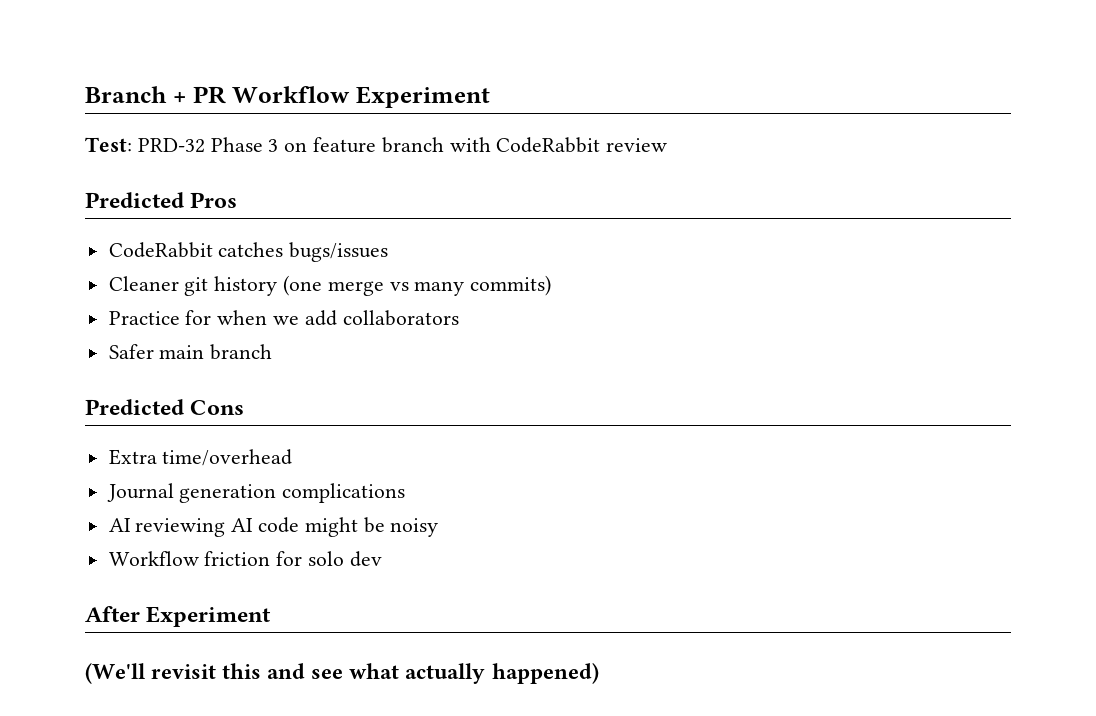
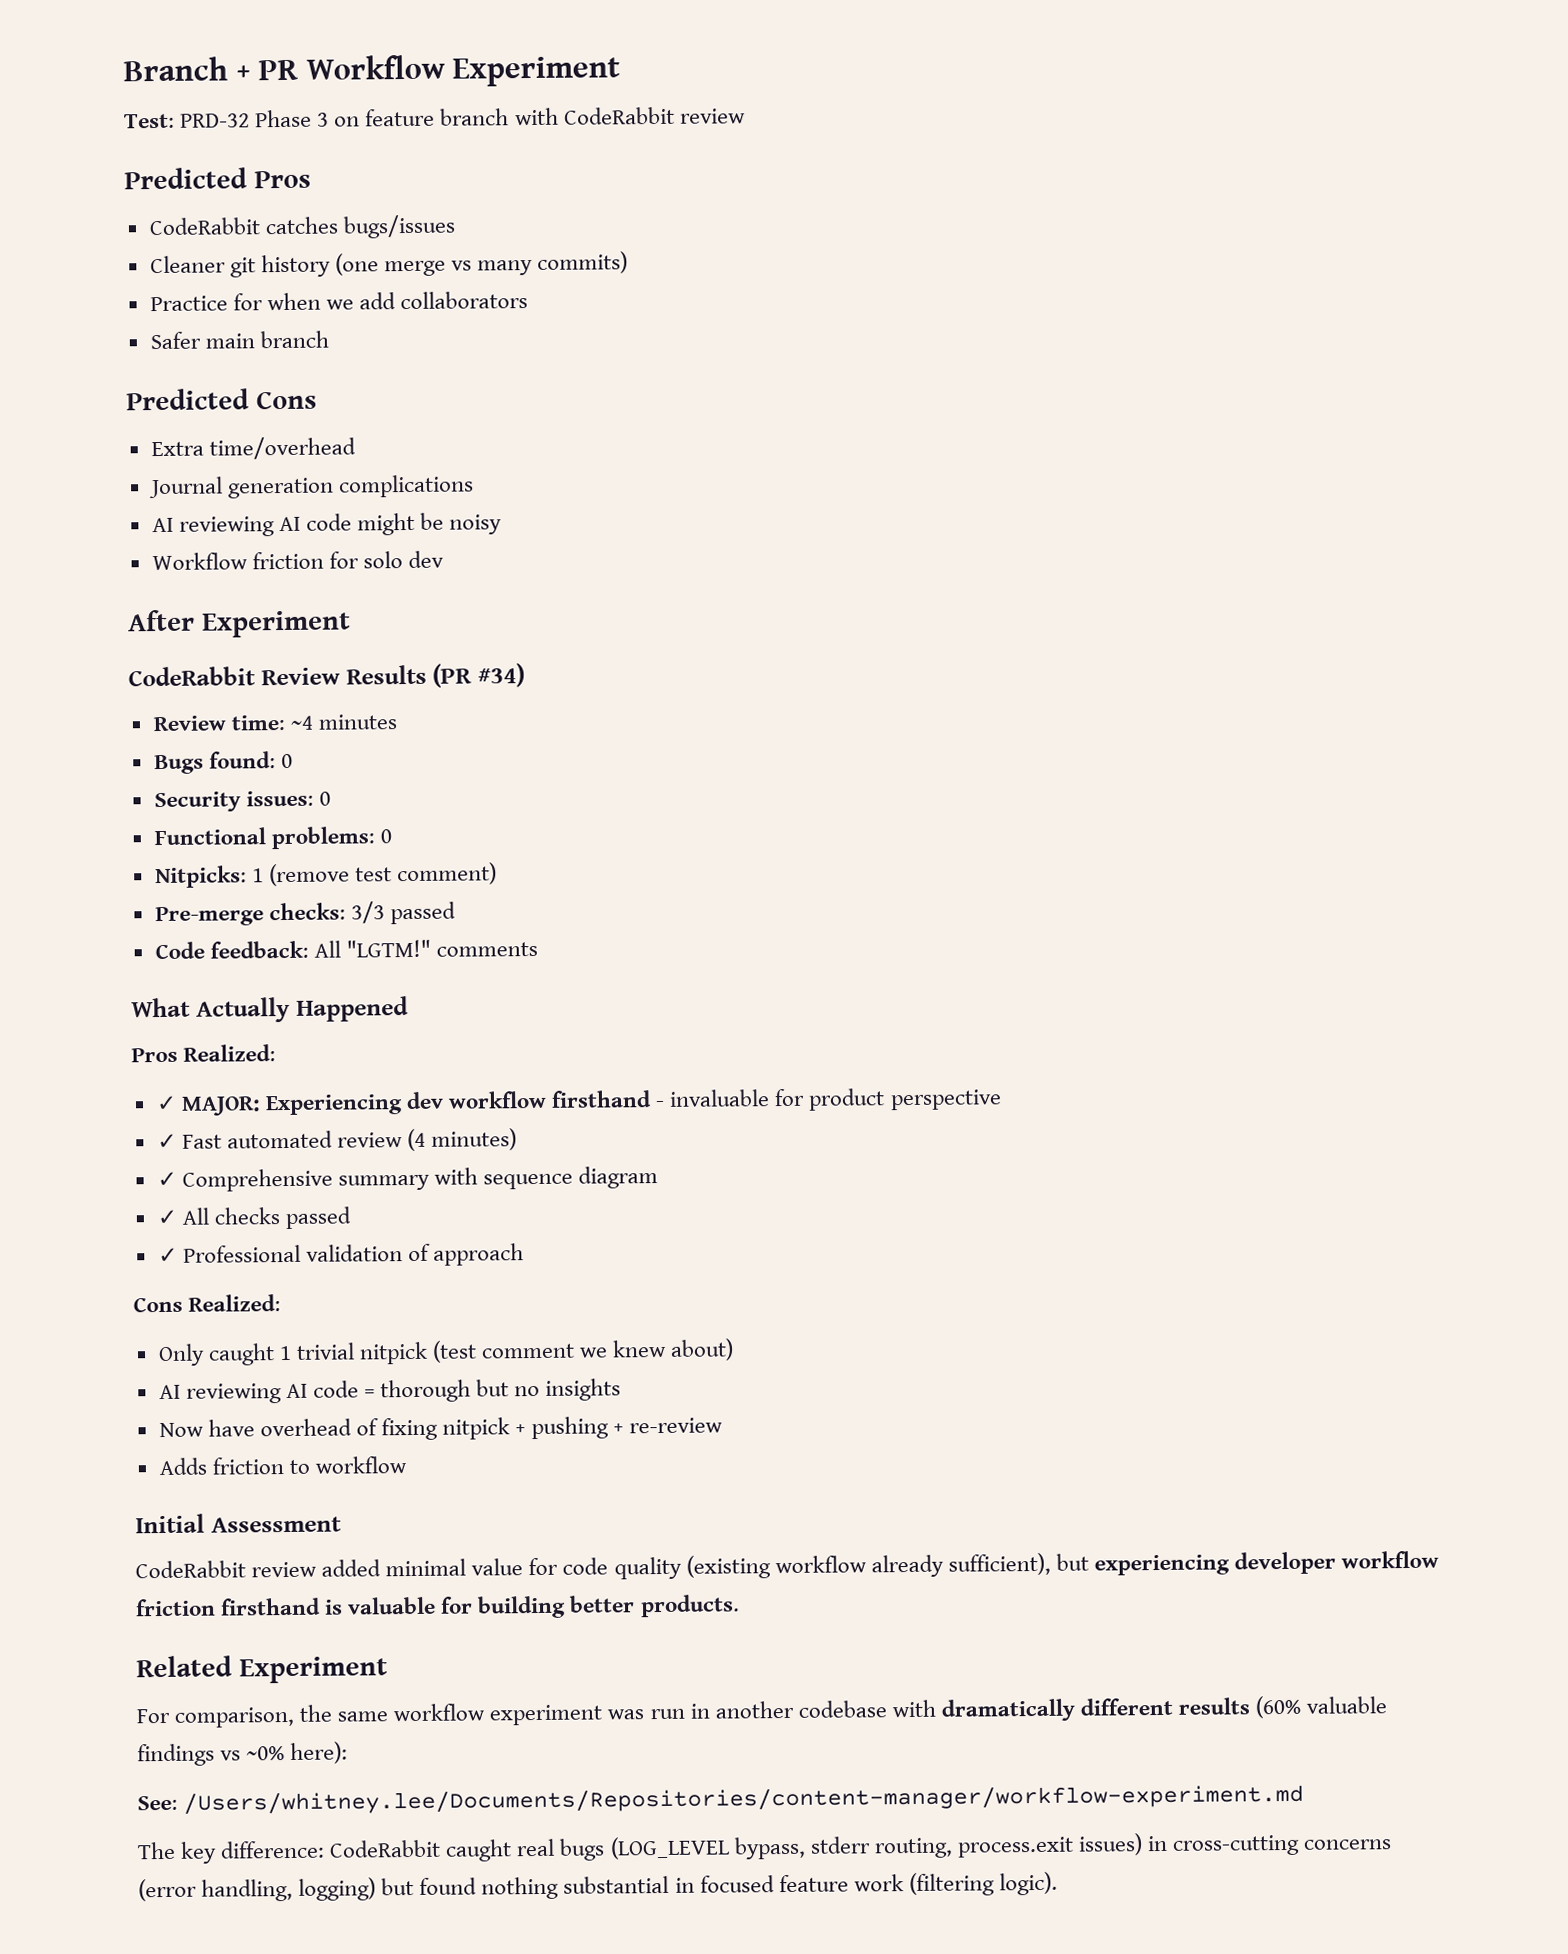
- (We'll revisit this and see what actually happened)
+ CodeRabbit Review Results (PR #34)
+ Review time: ~4 minutes
+ Bugs found: 0
+ Security issues: 0
+ Functional problems: 0
+ Nitpicks: 1 (remove test comment)
+ Pre-merge checks: 3/3 passed
+ Code feedback: All "LGTM!" comments
+ What Actually Happened
+ Pros Realized:
+ ✓ MAJOR: Experiencing dev workflow firsthand - invaluable for product perspective
+ ✓ Fast automated review (4 minutes)
+ ✓ Comprehensive summary with sequence diagram
+ ✓ All checks passed
+ ✓ Professional validation of approach
+ Cons Realized:
+ Only caught 1 trivial nitpick (test comment we knew about)
+ AI reviewing AI code = thorough but no insights
+ Now have overhead of fixing nitpick + pushing + re-review
+ Adds friction to workflow
+ Initial Assessment
+ CodeRabbit review added minimal value for code quality (existing workflow already sufficient), but experiencing developer workflow friction firsthand is valuable for building better products.
+ Related Experiment
+ For comparison, the same workflow experiment was run in another codebase with dramatically different results (60% valuable findings vs ~0% here):
+ See: /Users/whitney.lee/Documents/Repositories/content-manager/workflow-experiment.md
+ The key difference: CodeRabbit caught real bugs (LOG_LEVEL bypass, stderr routing, process.exit issues) in cross-cutting concerns (error handling, logging) but found nothing substantial in focused feature work (filtering logic).

